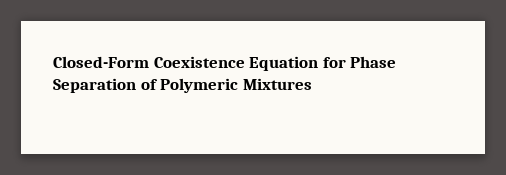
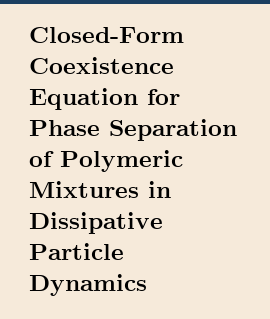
- Closed-Form Coexistence Equation for Phase Separation of Polymeric Mixtures
+ Closed-Form Coexistence Equation for Phase Separation of Polymeric Mixtures in Dissipative Particle Dynamics

